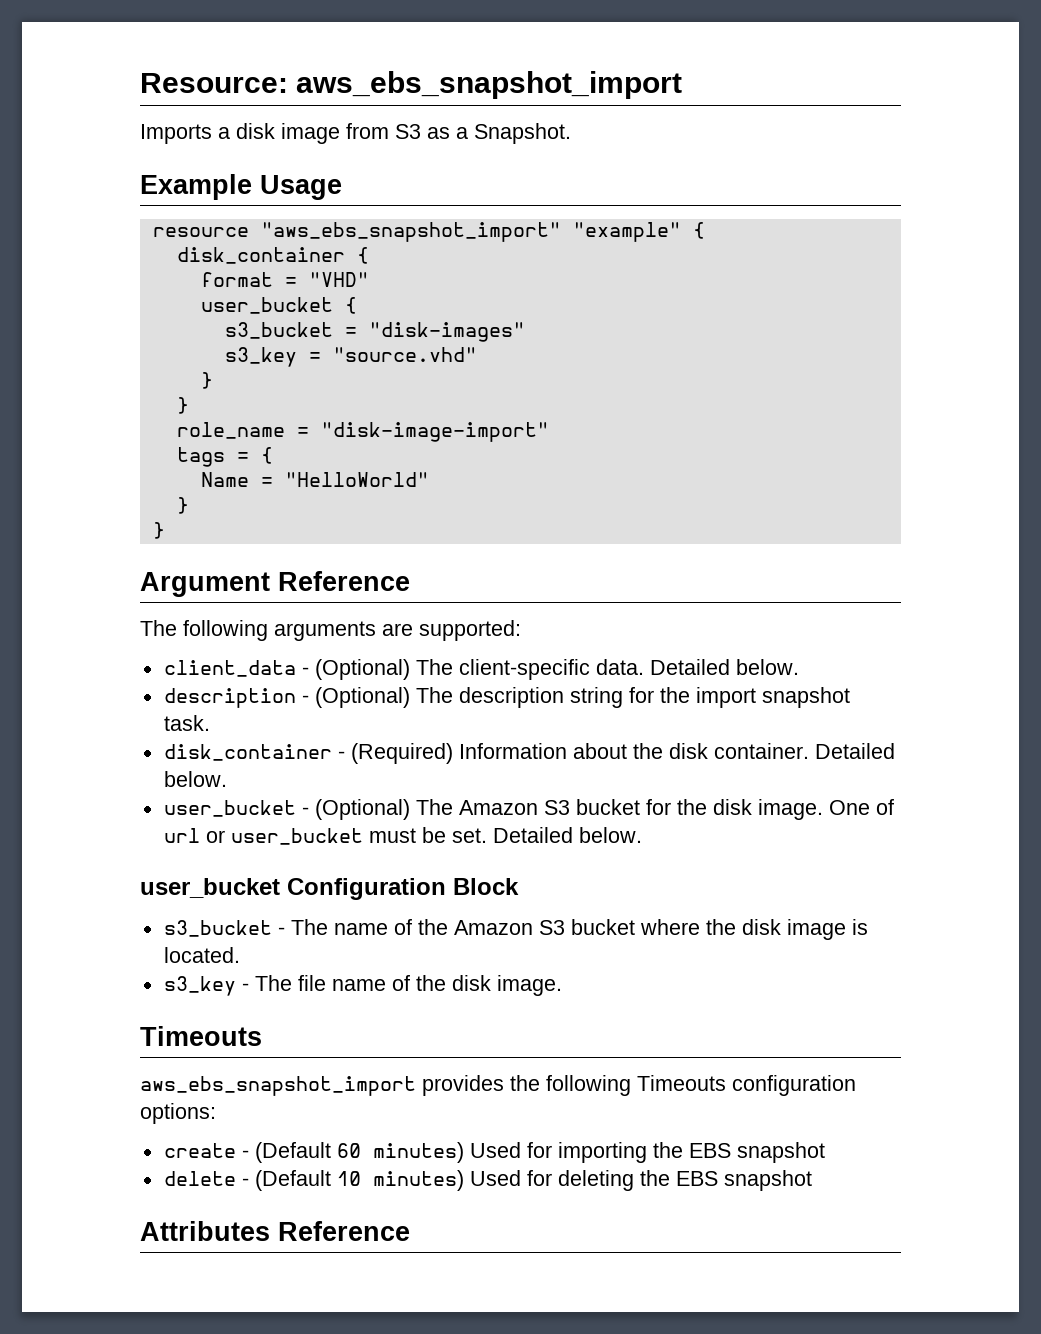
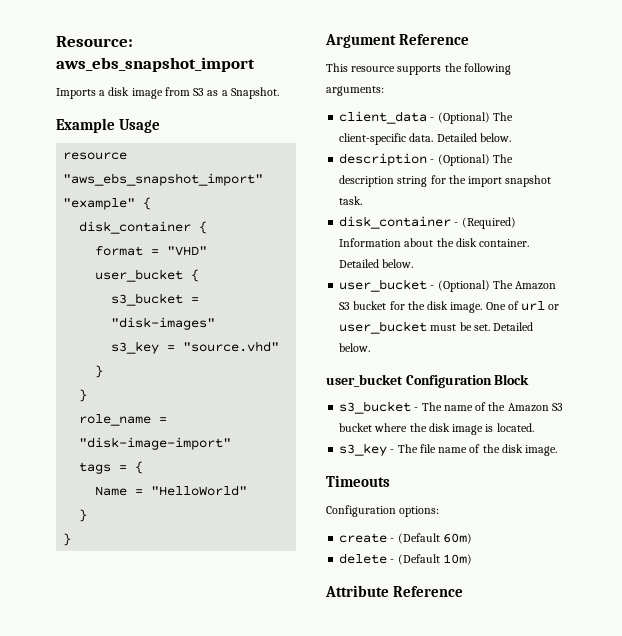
- The following arguments are supported:
+ This resource supports the following arguments:
- aws_ebs_snapshot_import provides the following Timeouts configuration options:
- create - (Default 60 minutes) Used for importing the EBS snapshot
- delete - (Default 10 minutes) Used for deleting the EBS snapshot
- Attributes Reference
+ Configuration options:
+ create - (Default 60m)
+ delete - (Default 10m)
+ Attribute Reference

